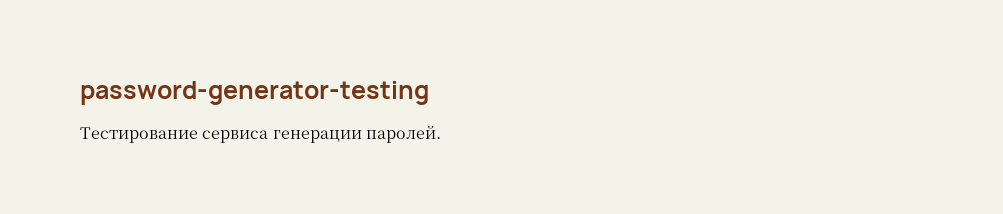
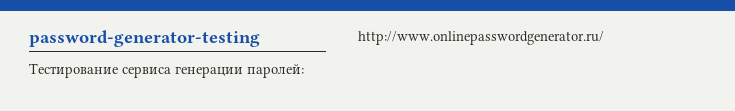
- Тестирование сервиса генерации паролей.
+ Тестирование сервиса генерации паролей: http://www.onlinepasswordgenerator.ru/

